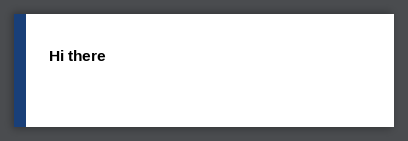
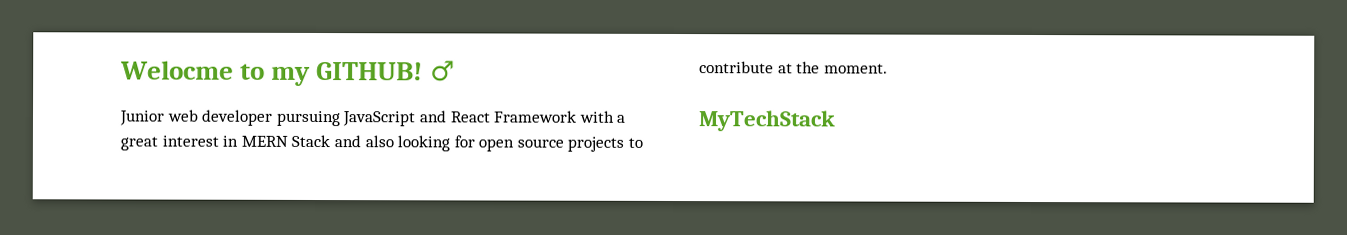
- Hi there
+ Welocme to my GITHUB! ♂
+ Junior web developer pursuing JavaScript and React Framework with a great interest in MERN Stack and also looking for open source projects to contribute at the moment.
+ MyTechStack

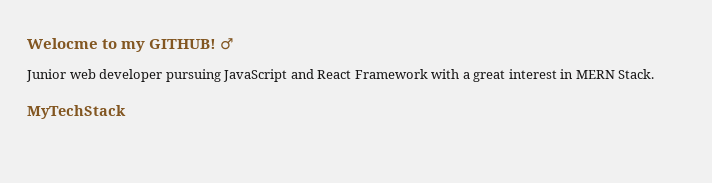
- Junior web developer pursuing JavaScript and React Framework with a great interest in MERN Stack and also looking for open source projects to contribute at the moment.
+ Junior web developer pursuing JavaScript and React Framework with a great interest in MERN Stack.

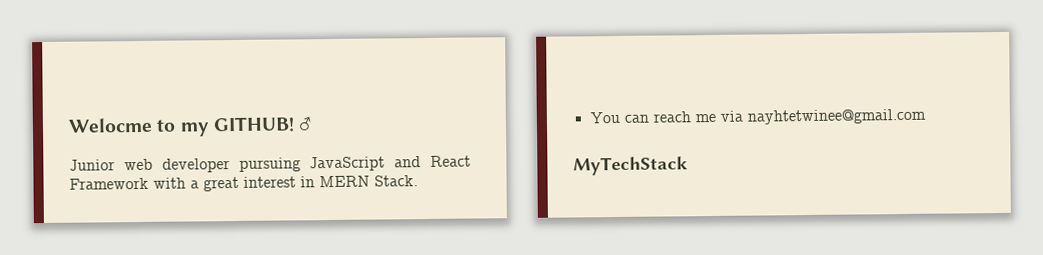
+ You can reach me via nayhtetwinee@gmail.com

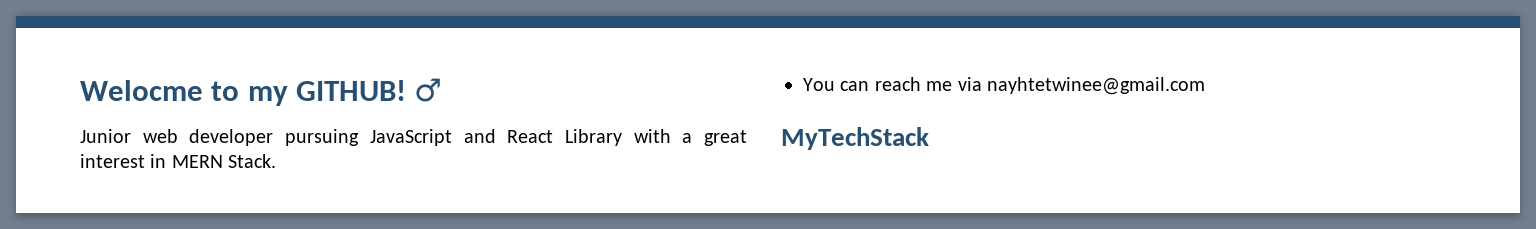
- Junior web developer pursuing JavaScript and React Framework with a great interest in MERN Stack.
+ Junior web developer pursuing JavaScript and React Library with a great interest in MERN Stack.

